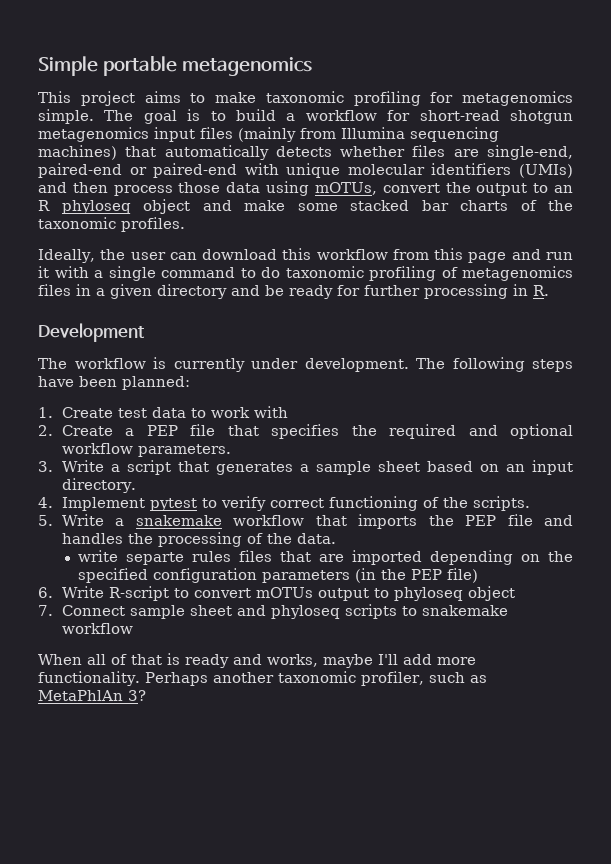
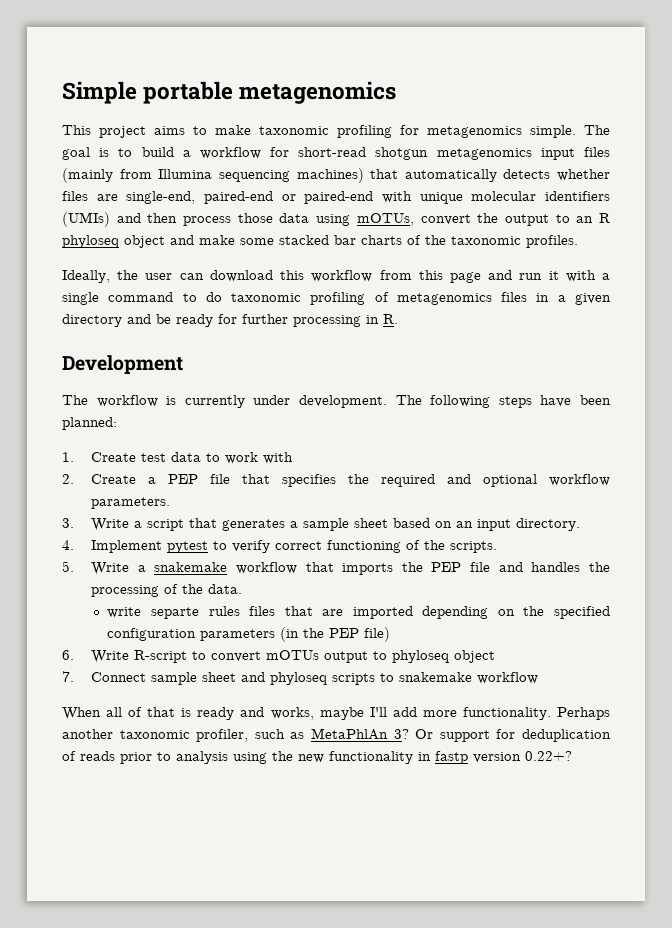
+ Or support for deduplication of reads prior to analysis using the new functionality in fastp version 0.22+?

